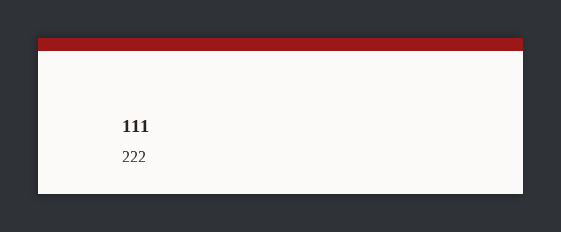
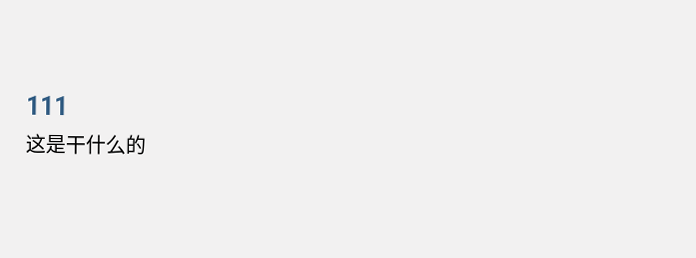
- 222
+ 这是干什么的

